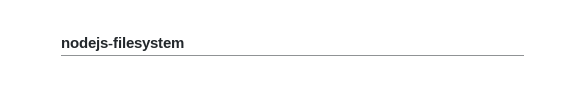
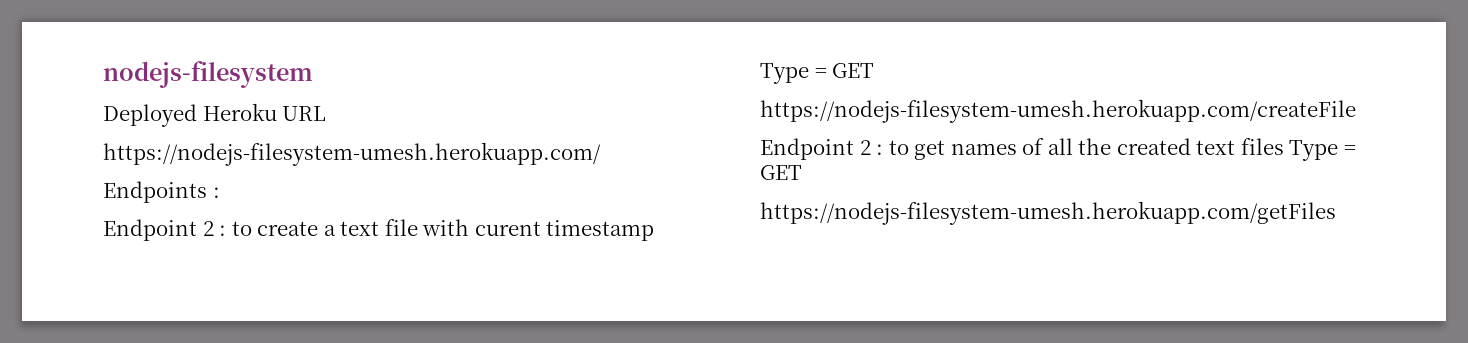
+ Deployed Heroku URL
+ https://nodejs-filesystem-umesh.herokuapp.com/
+ Endpoints :
+ Endpoint 2 : to create a text file with curent timestamp Type = GET
+ https://nodejs-filesystem-umesh.herokuapp.com/createFile
+ Endpoint 2 : to get names of all the created text files Type = GET
+ https://nodejs-filesystem-umesh.herokuapp.com/getFiles

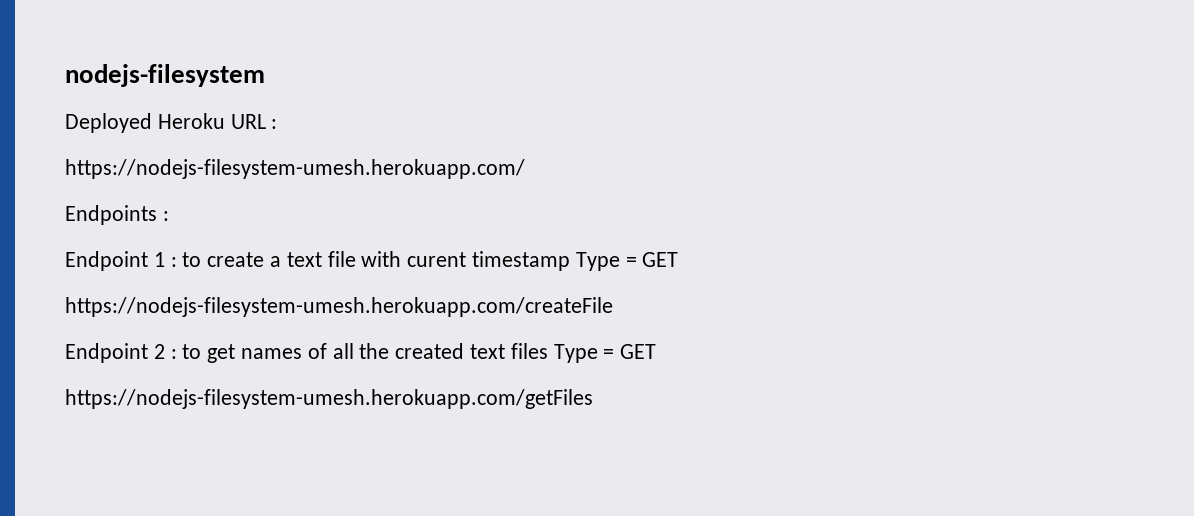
- Deployed Heroku URL
+ Deployed Heroku URL :
- Endpoint 2 : to create a text file with curent timestamp Type = GET
+ Endpoint 1 : to create a text file with curent timestamp Type = GET

